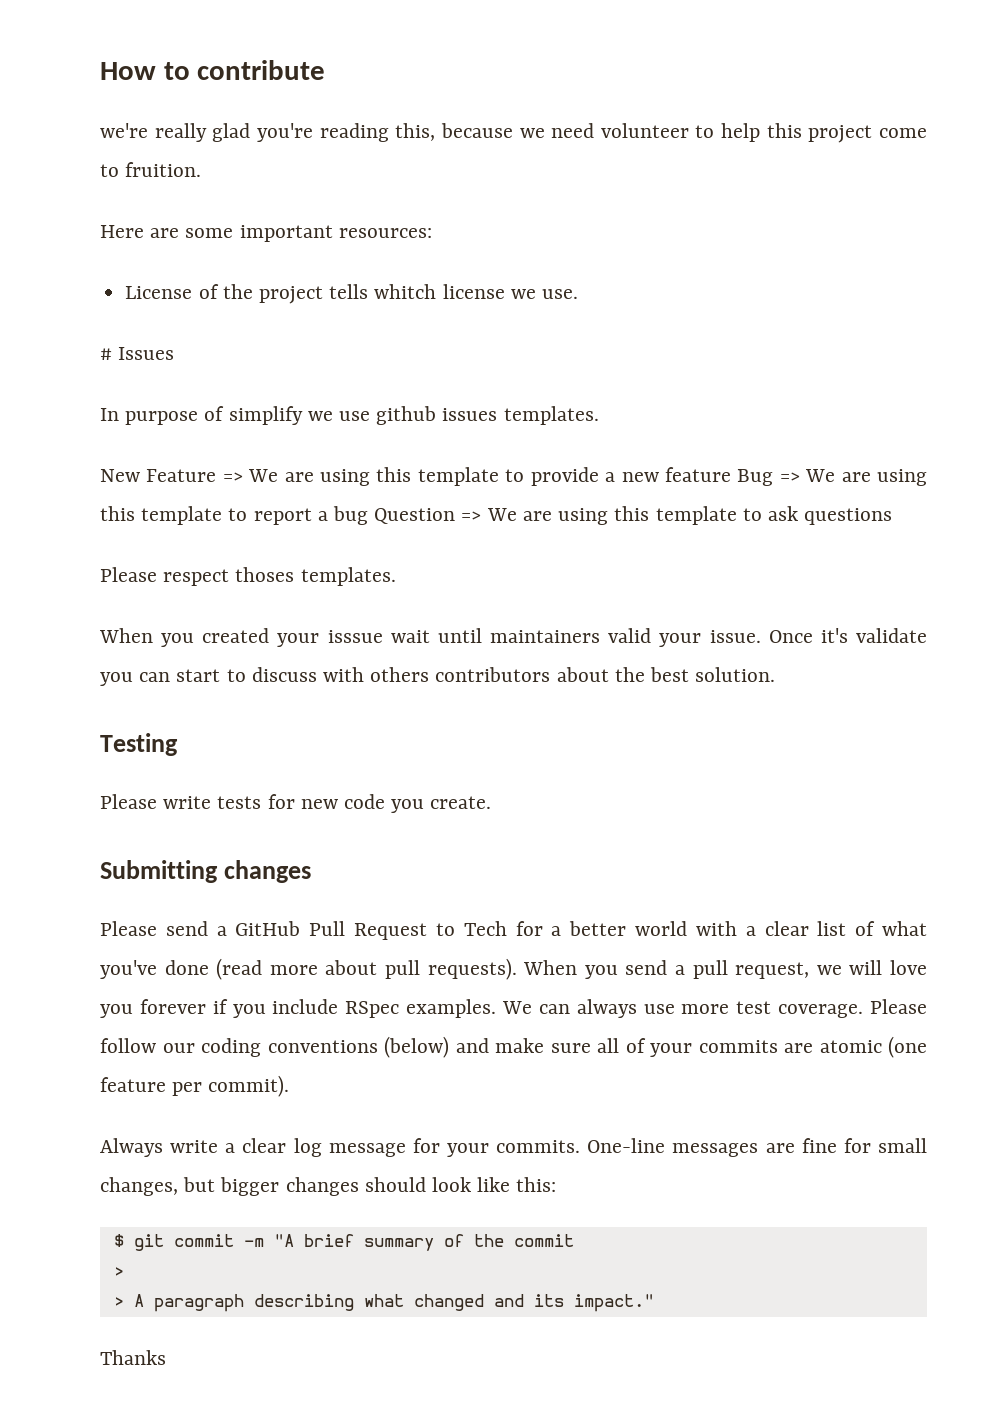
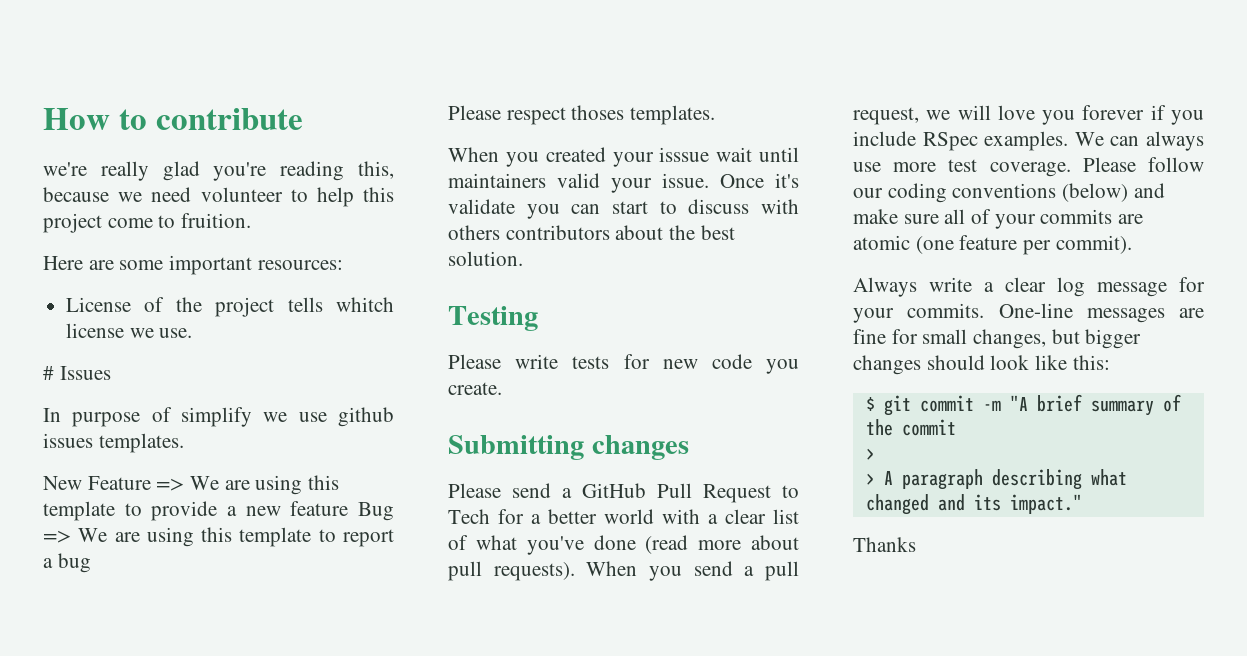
- New Feature => We are using this template to provide a new feature Bug => We are using this template to report a bug Question => We are using this template to ask questions
+ New Feature => We are using this template to provide a new feature Bug => We are using this template to report a bug

